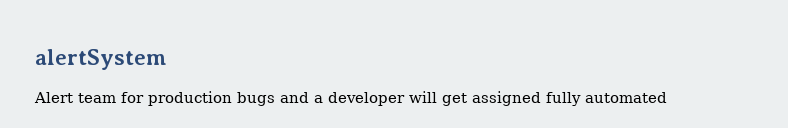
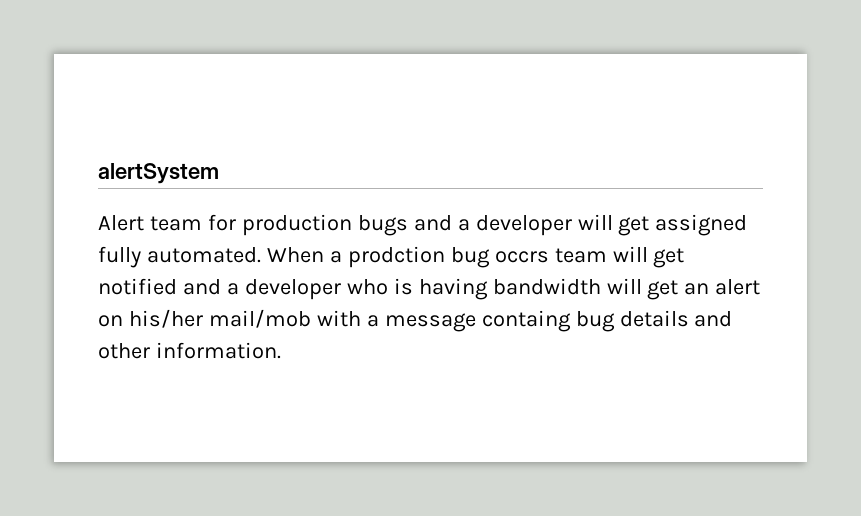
- Alert team for production bugs and a developer will get assigned fully automated
+ Alert team for production bugs and a developer will get assigned fully automated. When a prodction bug occrs team will get notified and a developer who is having bandwidth will get an alert on his/her mail/mob with a message containg bug details and other information.

